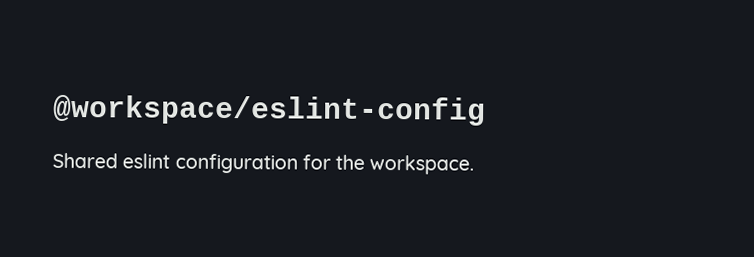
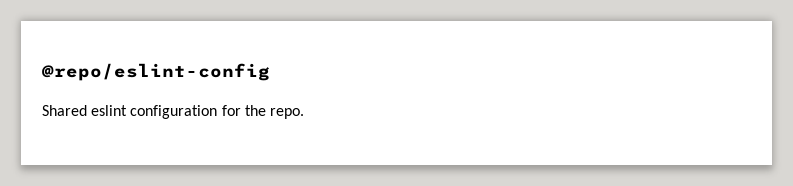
- @workspace/eslint-config
+ @repo/eslint-config
- Shared eslint configuration for the workspace.
+ Shared eslint configuration for the repo.

